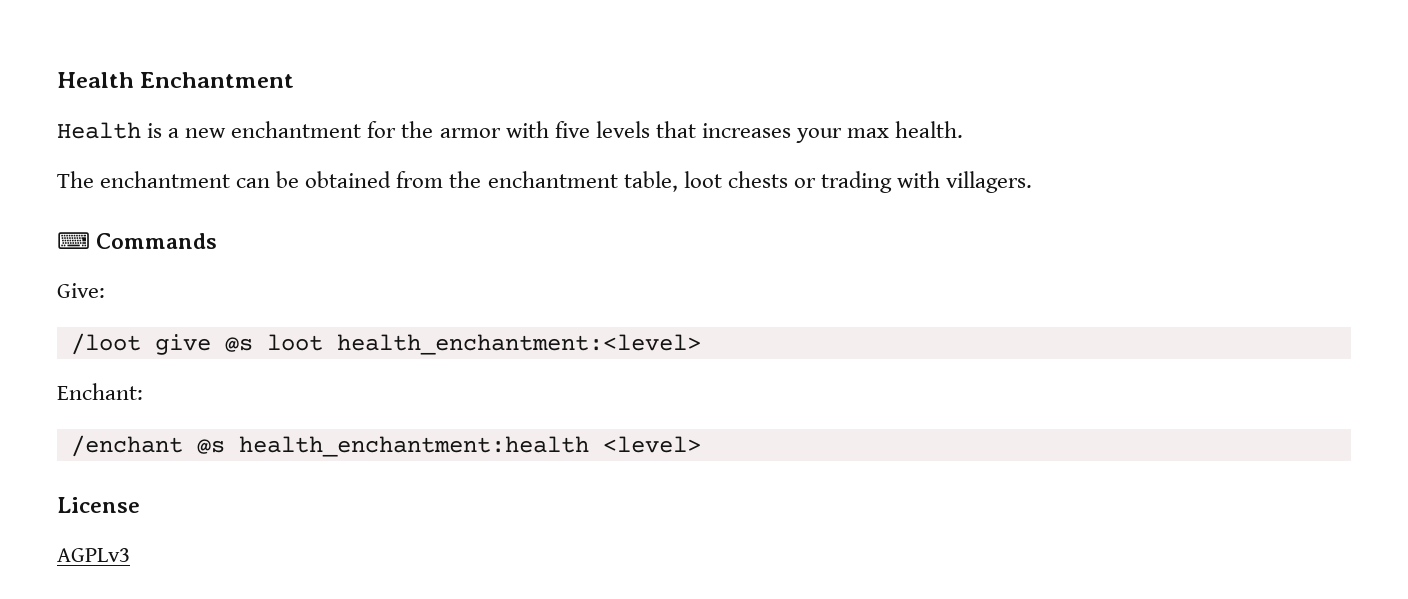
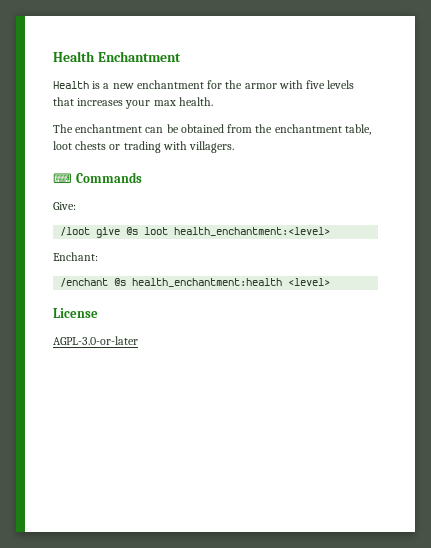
- AGPLv3
+ AGPL-3.0-or-later

